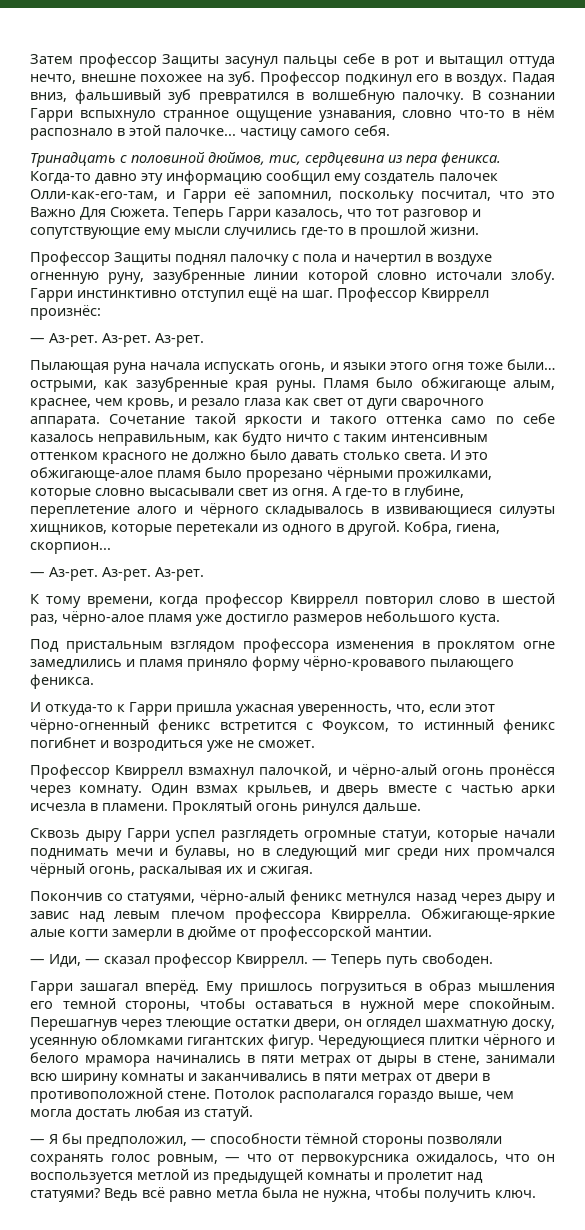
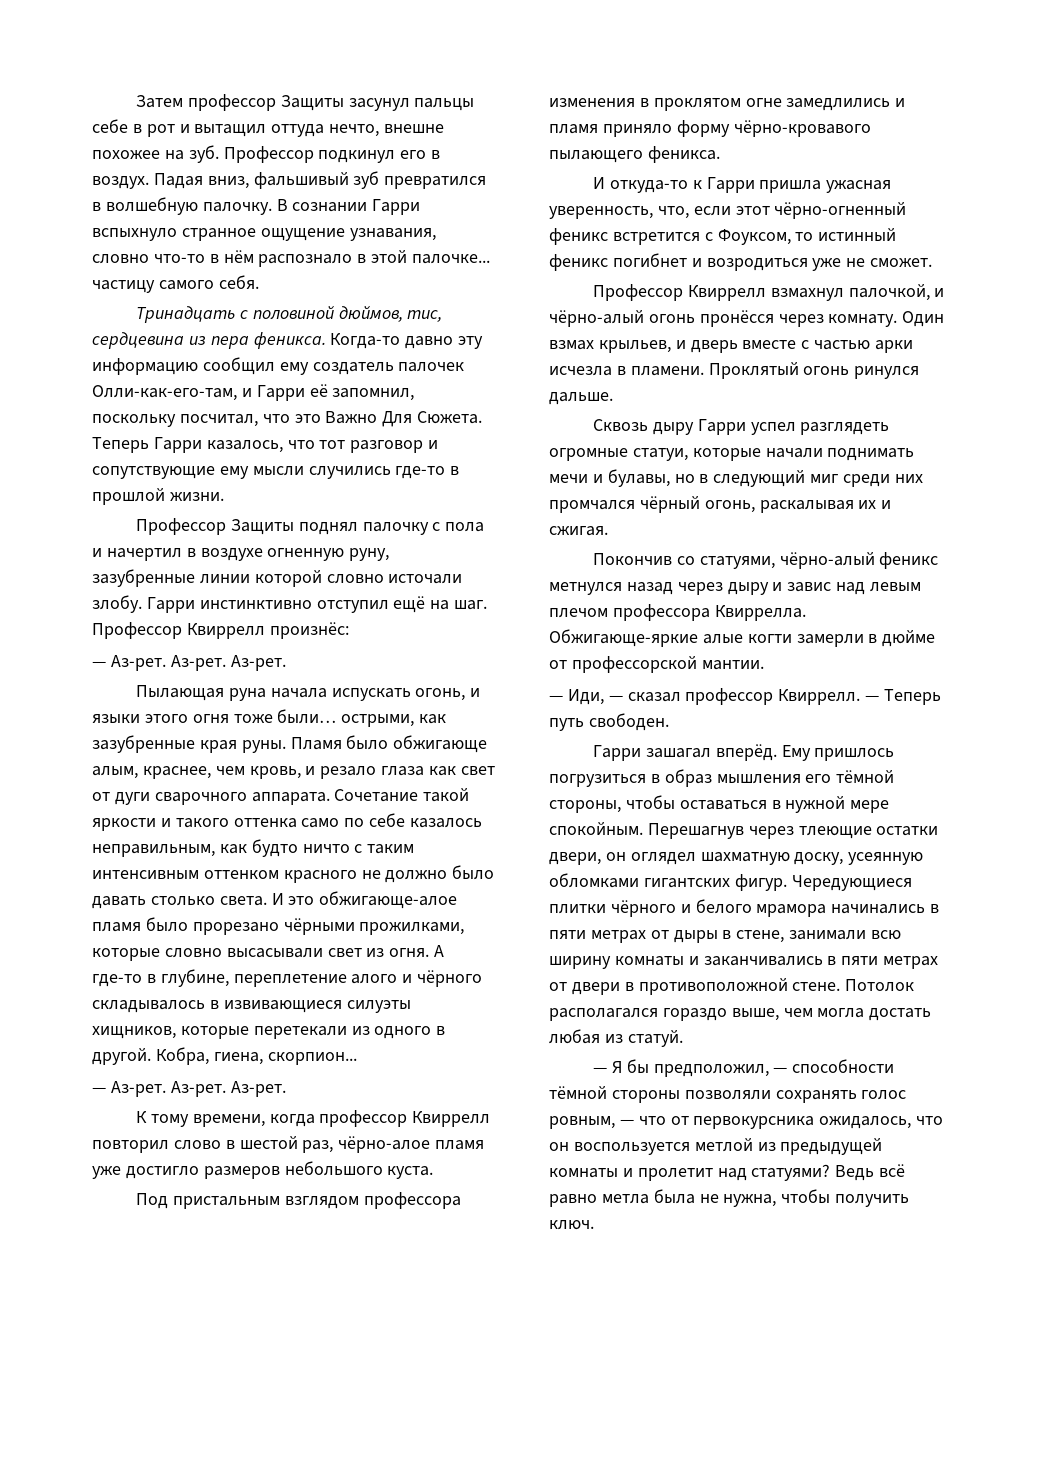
- Ему пришлось погрузиться в образ мышления его темной стороны, чтобы оставаться в нужной мере спокойным.
+ Ему пришлось погрузиться в образ мышления его тёмной стороны, чтобы оставаться в нужной мере спокойным.

